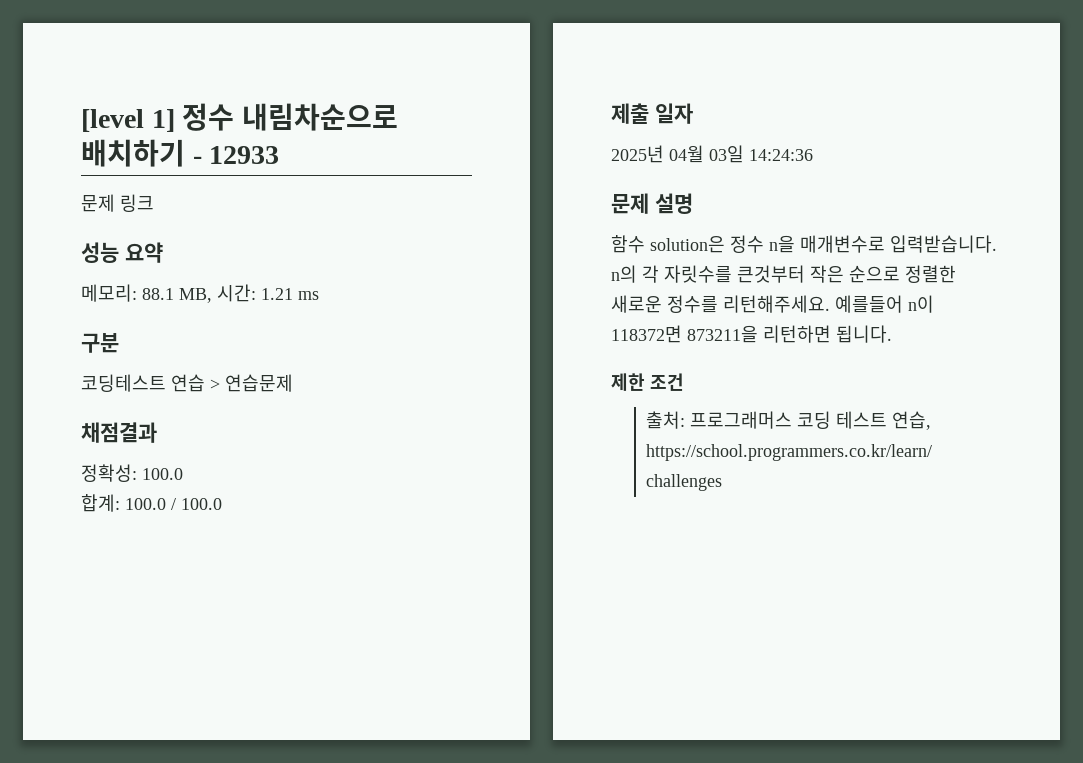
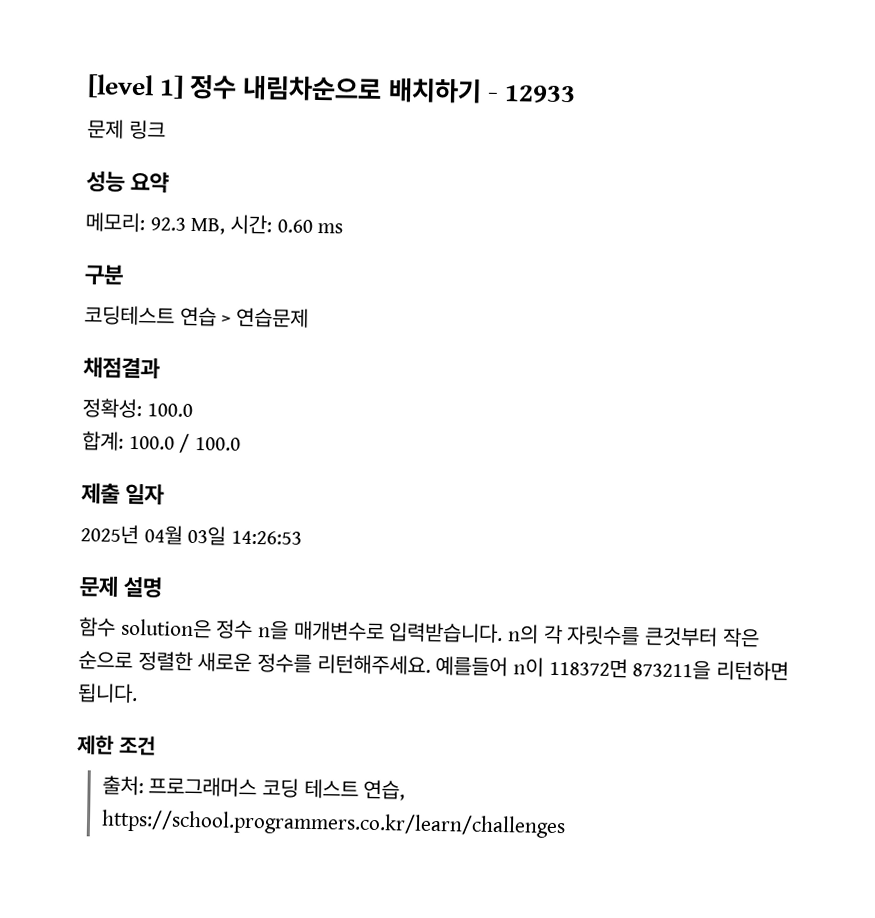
- 메모리: 88.1 MB, 시간: 1.21 ms
+ 메모리: 92.3 MB, 시간: 0.60 ms
- 2025년 04월 03일 14:24:36
+ 2025년 04월 03일 14:26:53

